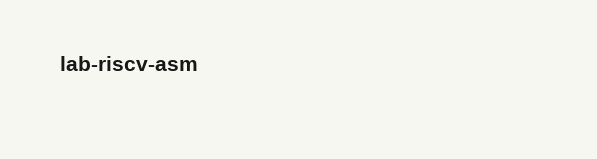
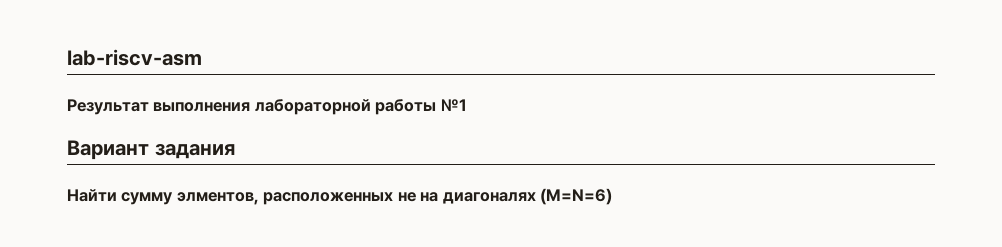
+ Результат выполнения лабораторной работы №1
+ Вариант задания
+ Найти сумму элментов, расположенных не на диагоналях (M=N=6)

